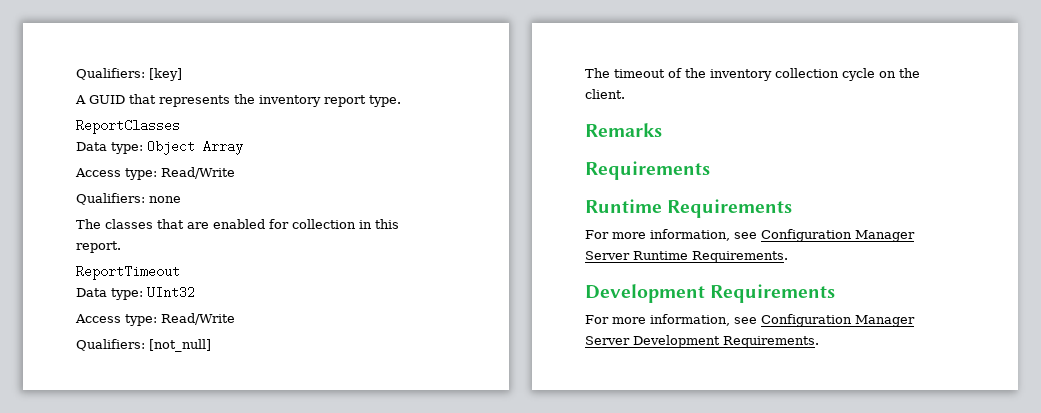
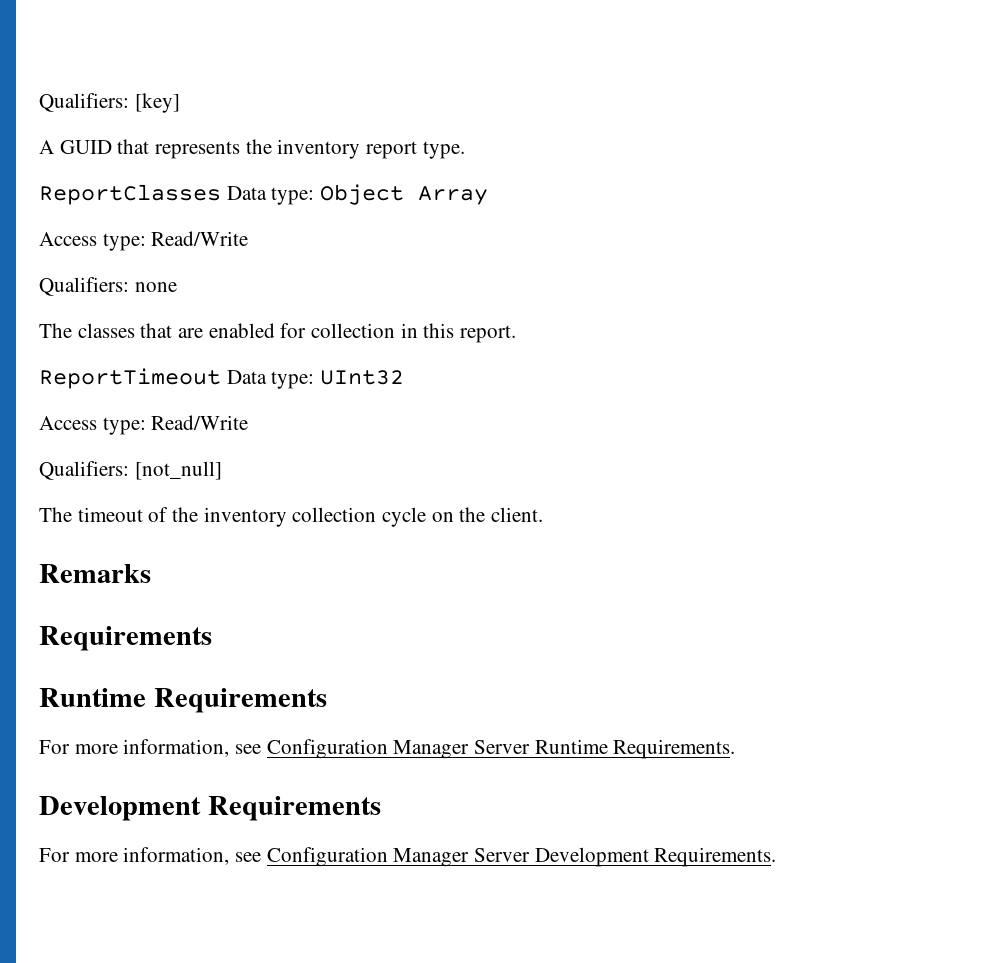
- ReportClasses
- Data type: Object Array
+ ReportClasses Data type: Object Array
- ReportTimeout
- Data type: UInt32
+ ReportTimeout Data type: UInt32

